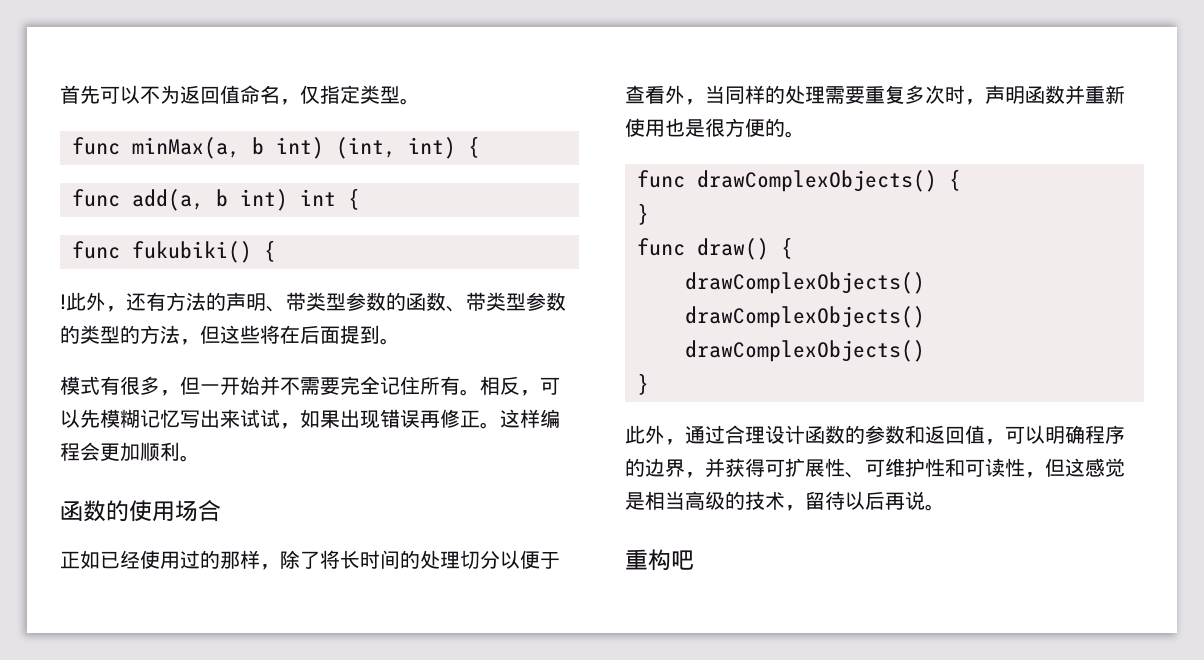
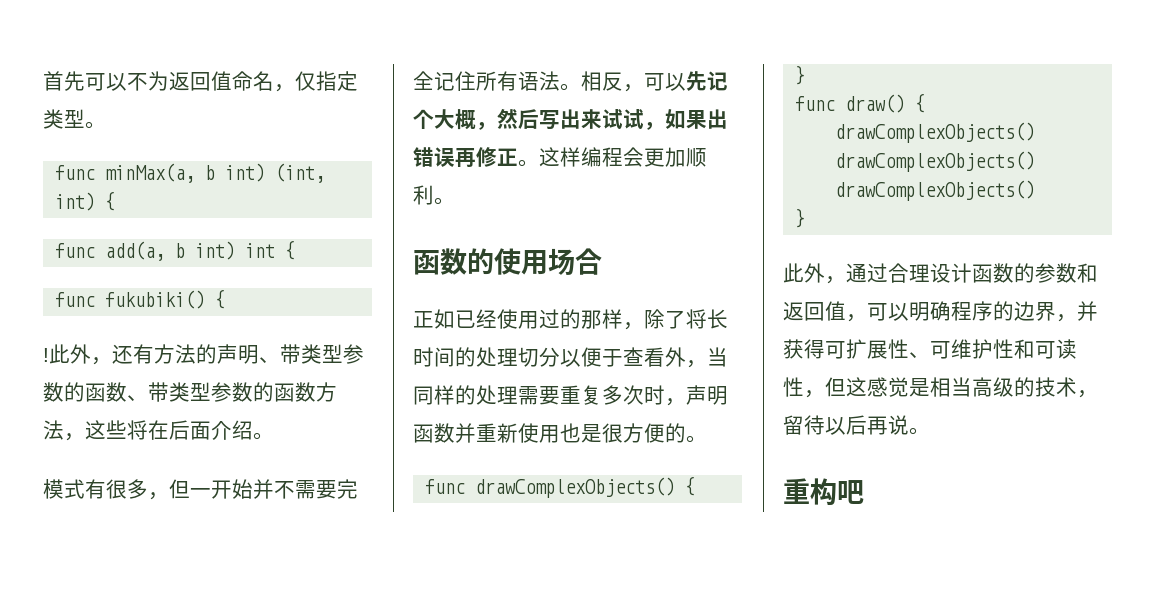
- 此外，还有方法的声明、带类型参数的函数、带类型参数的类型的方法，但这些将在后面提到。
+ 此外，还有方法的声明、带类型参数的函数、带类型参数的函数方法，这些将在后面介绍。
- 模式有很多，但一开始并不需要完全记住所有。
+ 模式有很多，但一开始并不需要完全记住所有语法。
- 相反，可以先模糊记忆写出来试试，如果出现错误再修正。
+ 相反，可以先记个大概，然后写出来试试，如果出错误再修正。

